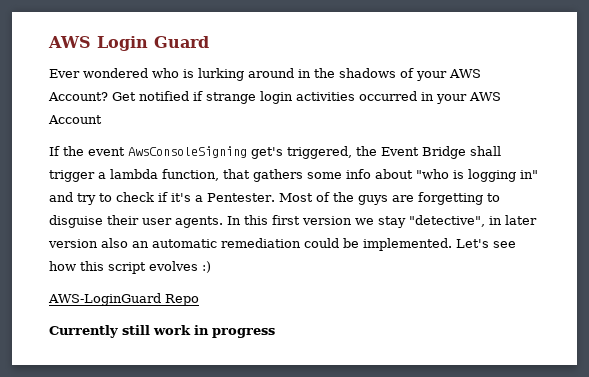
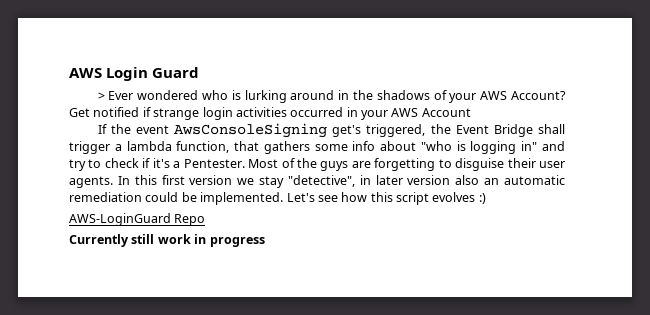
- Ever wondered who is lurking around in the shadows of your AWS Account?
+ > Ever wondered who is lurking around in the shadows of your AWS Account?

